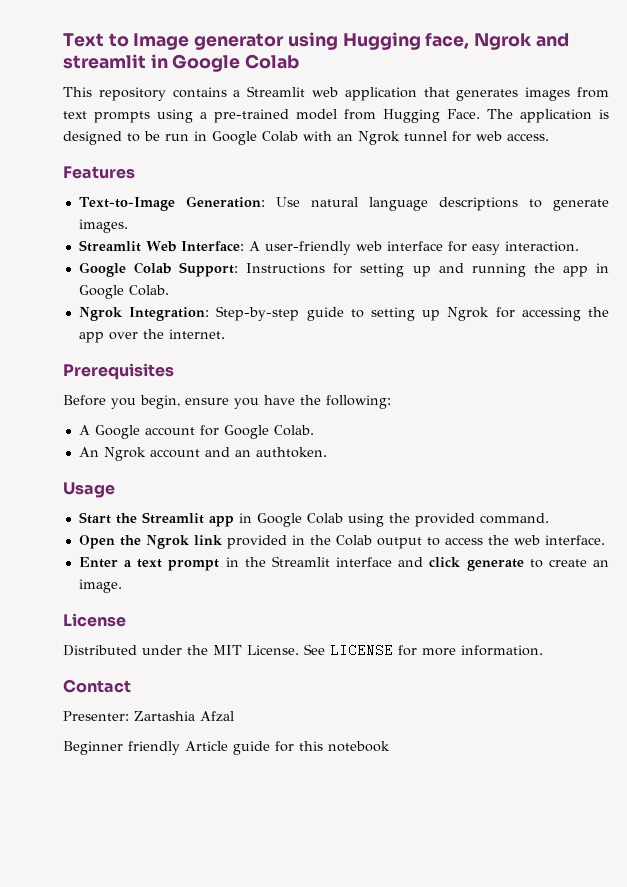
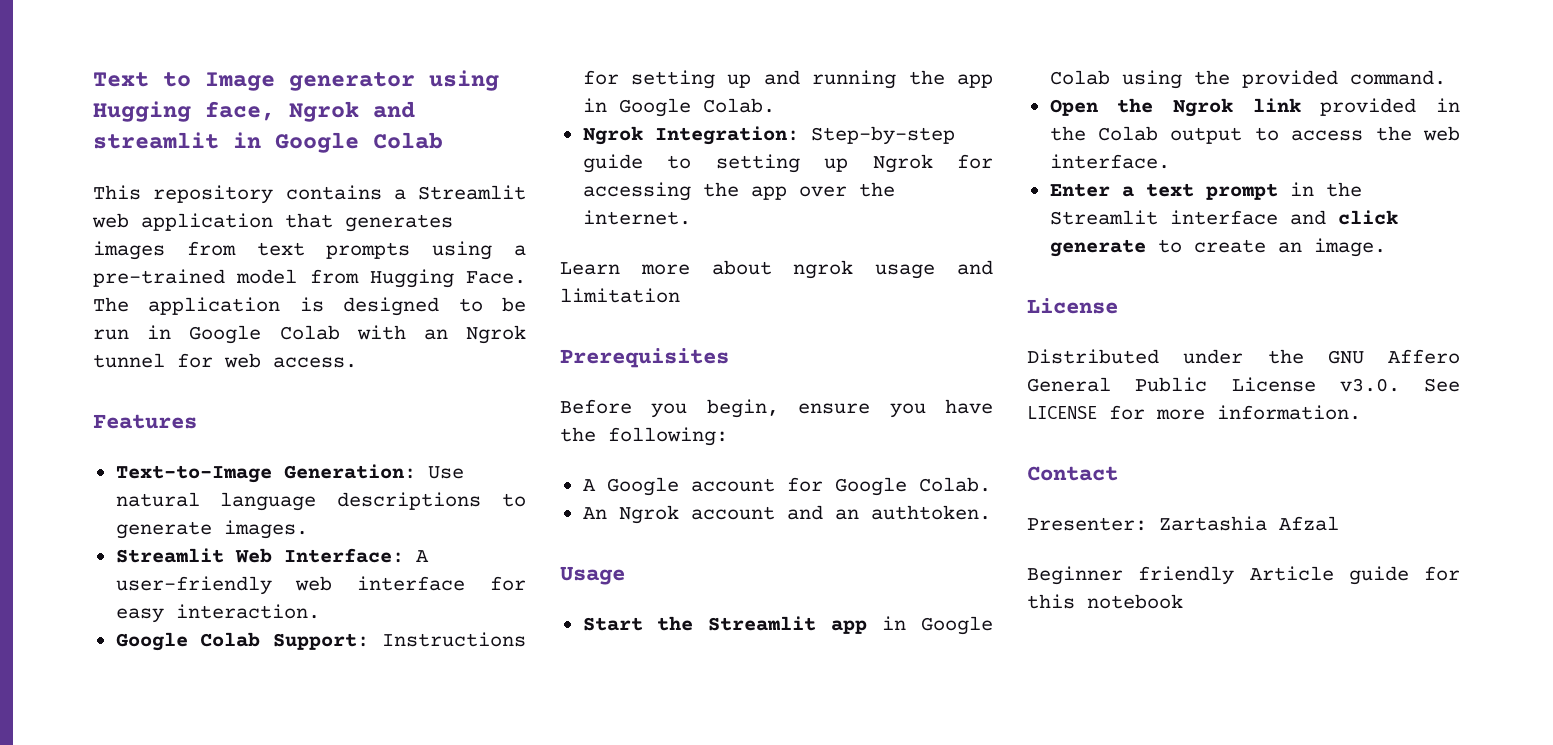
+ Learn more about ngrok usage and limitation
- Distributed under the MIT License. See LICENSE for more information.
+ Distributed under the GNU Affero General Public License v3.0. See LICENSE for more information.

